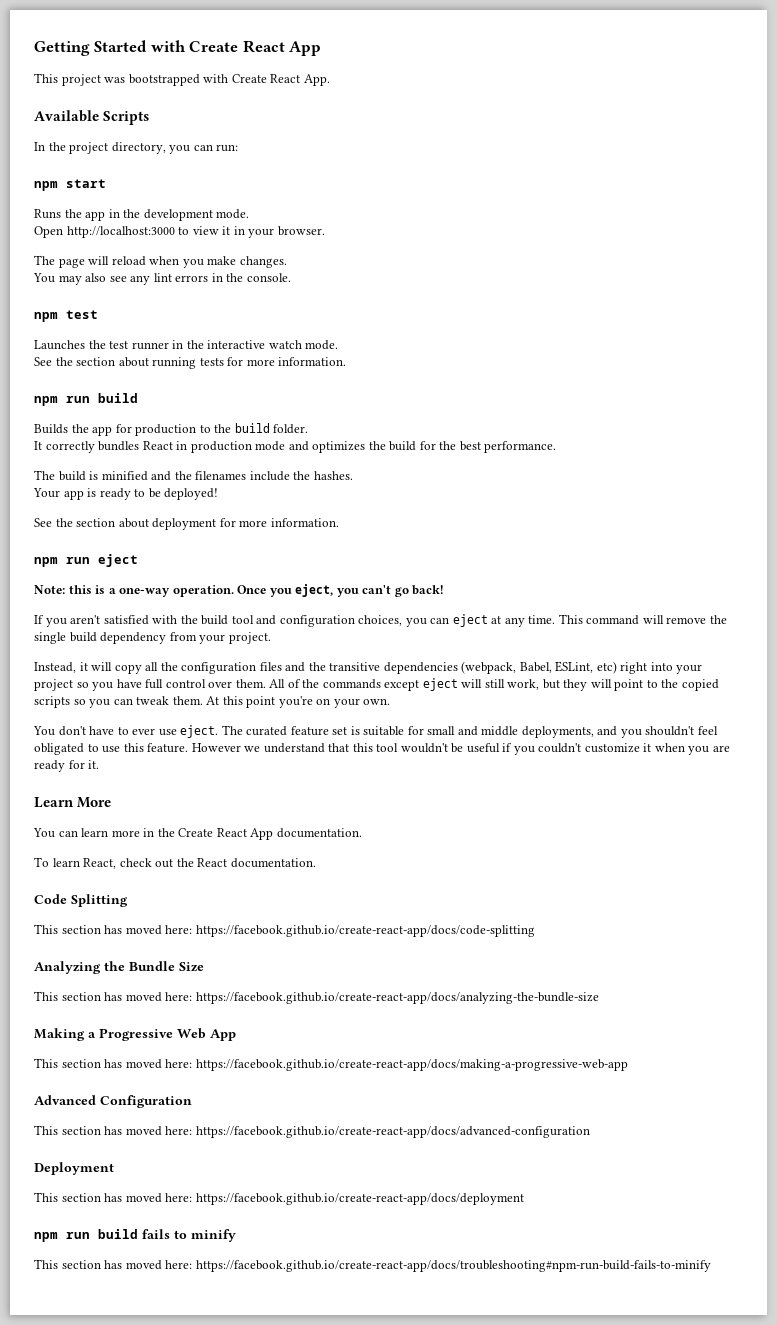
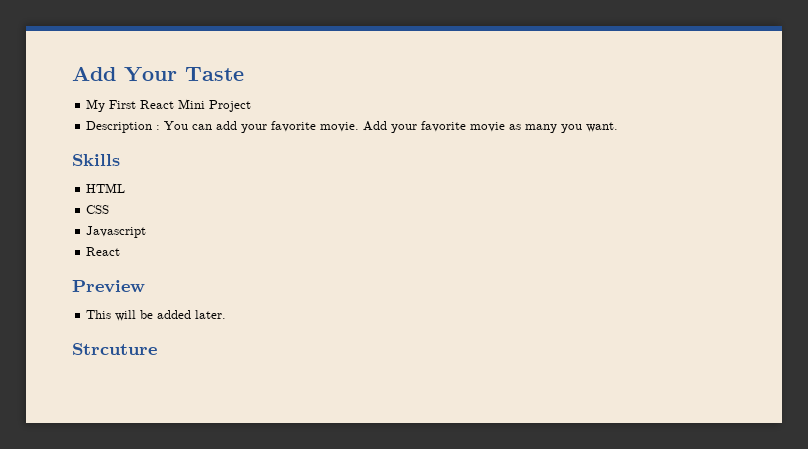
- Getting Started with Create React App
- This project was bootstrapped with Create React App.
- Available Scripts
- In the project directory, you can run:
- npm start
- Runs the app in the development mode.
- Open http://localhost:3000 to view it in your browser.
- The page will reload when you make changes.
- You may also see any lint errors in the console.
- npm test
- Launches the test runner in the interactive watch mode.
- See the section about running tests for more information.
- npm run build
- Builds the app for production to the build folder.
- It correctly bundles React in production mode and optimizes the build for the best performance.
- The build is minified and the filenames include the hashes.
- Your app is ready to be deployed!
- See the section about deployment for more information.
- npm run eject
- Note: this is a one-way operation. Once you eject, you can't go back!
- If you aren't satisfied with the build tool and configuration choices, you can eject at any time. This command will remove the single build dependency from your project.
- Instead, it will copy all the configuration files and the transitive dependencies (webpack, Babel, ESLint, etc) right into your project so you have full control over them. All of the commands except eject will still work, but they will point to the copied scripts so you can tweak them. At this point you're on your own.
- You don't have to ever use eject. The curated feature set is suitable for small and middle deployments, and you shouldn't feel obligated to use this feature. However we understand that this tool wouldn't be useful if you couldn't customize it when you are ready for it.
- Learn More
- You can learn more in the Create React App documentation.
- To learn React, check out the React documentation.
- Code Splitting
- This section has moved here: https://facebook.github.io/create-react-app/docs/code-splitting
- Analyzing the Bundle Size
- This section has moved here: https://facebook.github.io/create-react-app/docs/analyzing-the-bundle-size
- Making a Progressive Web App
- This section has moved here: https://facebook.github.io/create-react-app/docs/making-a-progressive-web-app
- Advanced Configuration
- This section has moved here: https://facebook.github.io/create-react-app/docs/advanced-configuration
- Deployment
- This section has moved here: https://facebook.github.io/create-react-app/docs/deployment
- npm run build fails to minify
- This section has moved here: https://facebook.github.io/create-react-app/docs/troubleshooting#npm-run-build-fails-to-minify
+ Add Your Taste
+ My First React Mini Project
+ Description : You can add your favorite movie. Add your favorite movie as many you want.
+ Skills
+ HTML
+ CSS
+ Javascript
+ React
+ Preview
+ This will be added later.
+ Strcuture

